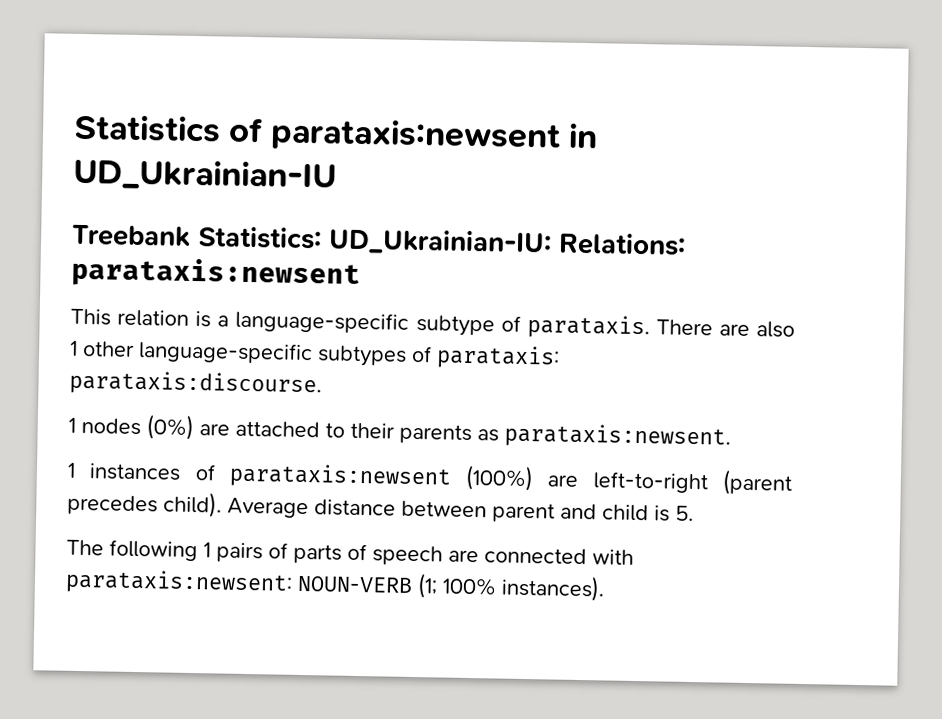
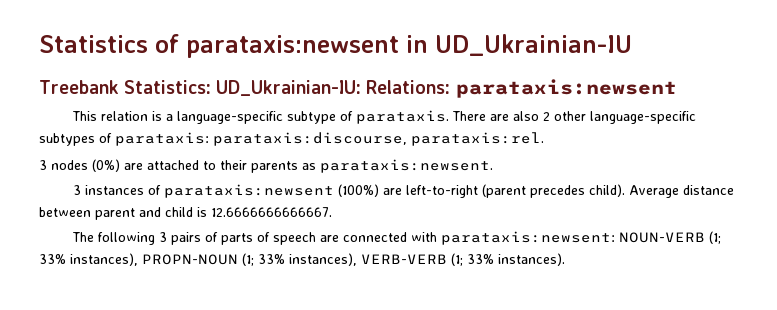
- There are also 1 other language-specific subtypes of parataxis: parataxis:discourse.
- 1 nodes (0%) are attached to their parents as parataxis:newsent.
+ There are also 2 other language-specific subtypes of parataxis: parataxis:discourse, parataxis:rel.
+ 3 nodes (0%) are attached to their parents as parataxis:newsent.
- 1 instances of parataxis:newsent (100%) are left-to-right (parent precedes child).
+ 3 instances of parataxis:newsent (100%) are left-to-right (parent precedes child).
- Average distance between parent and child is 5.
+ Average distance between parent and child is 12.6666666666667.
- The following 1 pairs of parts of speech are connected with parataxis:newsent: NOUN-VERB (1; 100% instances).
+ The following 3 pairs of parts of speech are connected with parataxis:newsent: NOUN-VERB (1; 33% instances), PROPN-NOUN (1; 33% instances), VERB-VERB (1; 33% instances).

